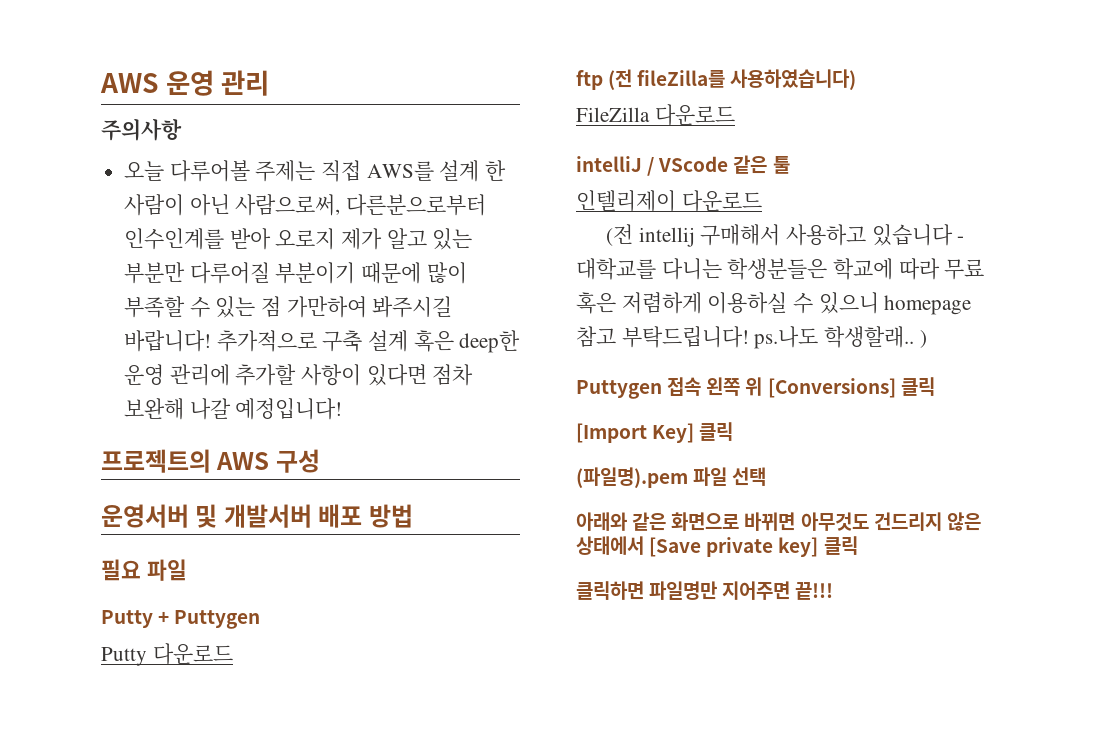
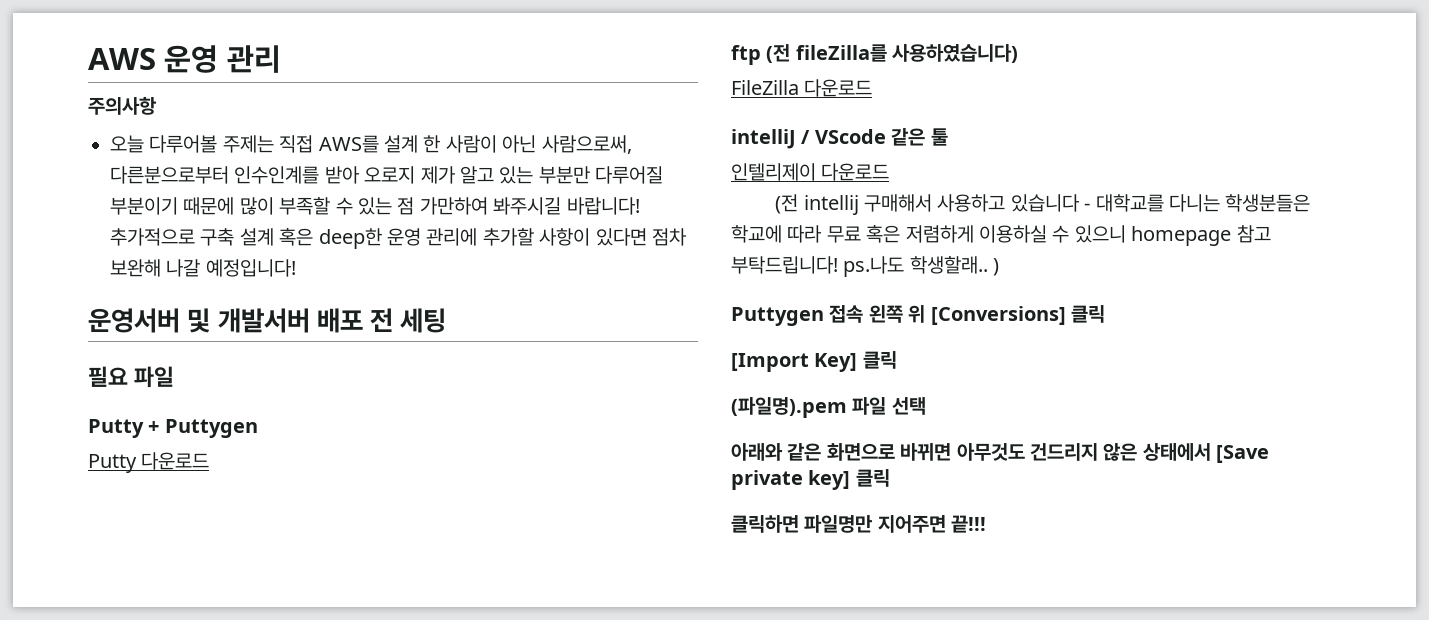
- 프로젝트의 AWS 구성
- 운영서버 및 개발서버 배포 방법
+ 운영서버 및 개발서버 배포 전 세팅

